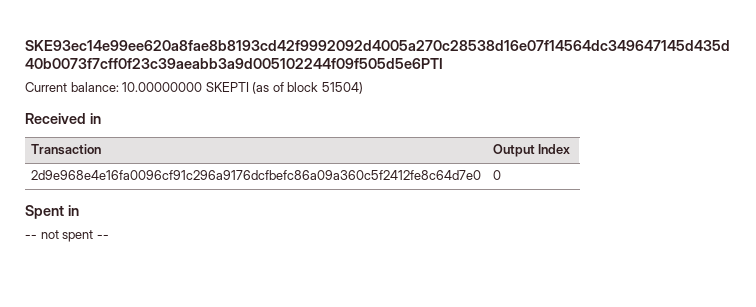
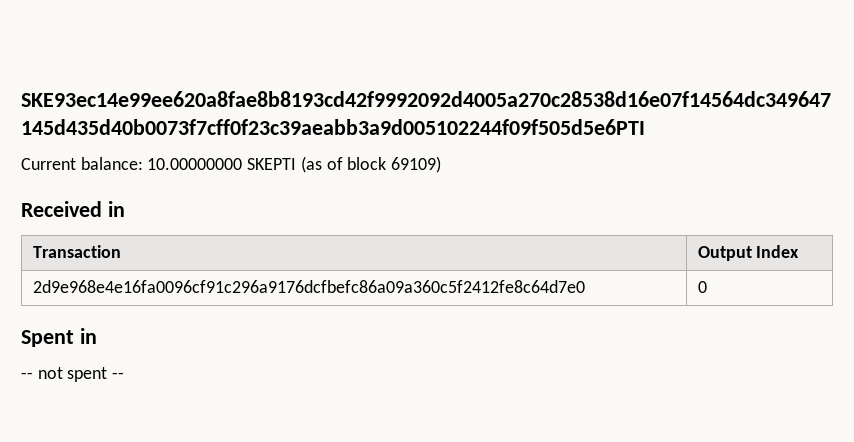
- Current balance: 10.00000000 SKEPTI (as of block 51504)
+ Current balance: 10.00000000 SKEPTI (as of block 69109)

